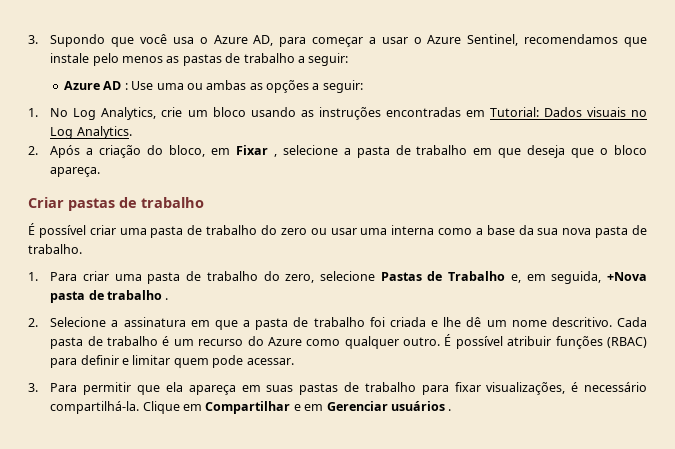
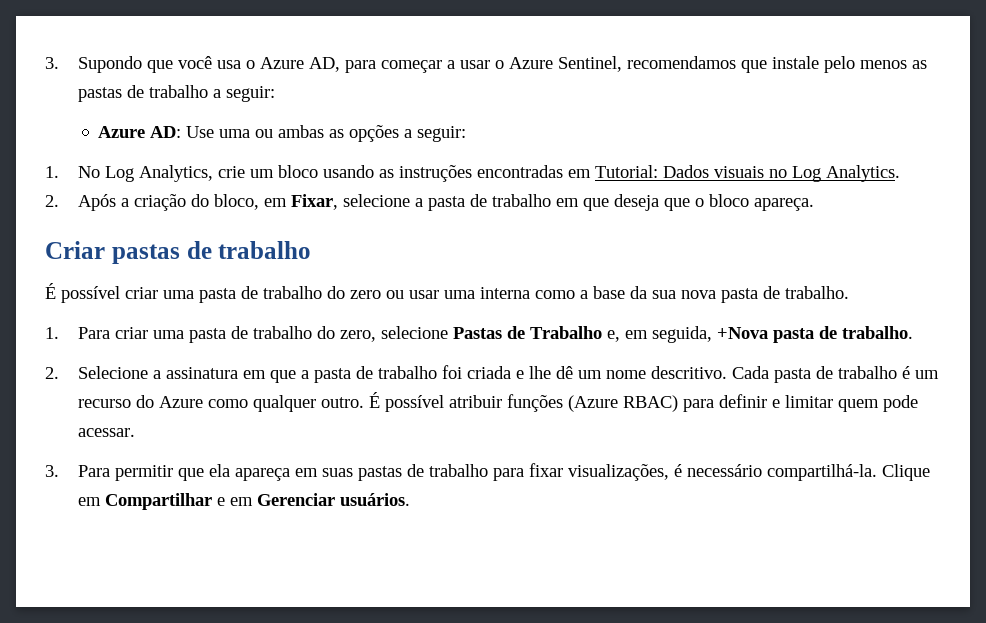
- Azure AD : Use uma ou ambas as opções a seguir:
+ Azure AD: Use uma ou ambas as opções a seguir:
- 2. Após a criação do bloco, em Fixar , selecione a pasta de trabalho em que deseja que o bloco apareça.
+ 2. Após a criação do bloco, em Fixar, selecione a pasta de trabalho em que deseja que o bloco apareça.
- 1. Para criar uma pasta de trabalho do zero, selecione Pastas de Trabalho e, em seguida, +Nova pasta de trabalho .
+ 1. Para criar uma pasta de trabalho do zero, selecione Pastas de Trabalho e, em seguida, +Nova pasta de trabalho.
- É possível atribuir funções (RBAC) para definir e limitar quem pode acessar.
+ É possível atribuir funções (Azure RBAC) para definir e limitar quem pode acessar.
- Clique em Compartilhar e em Gerenciar usuários .
+ Clique em Compartilhar e em Gerenciar usuários.

